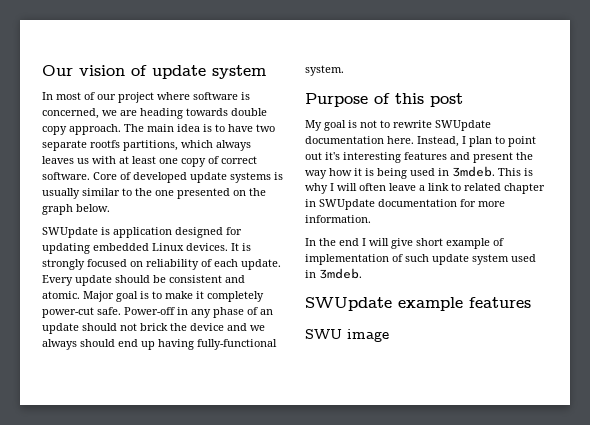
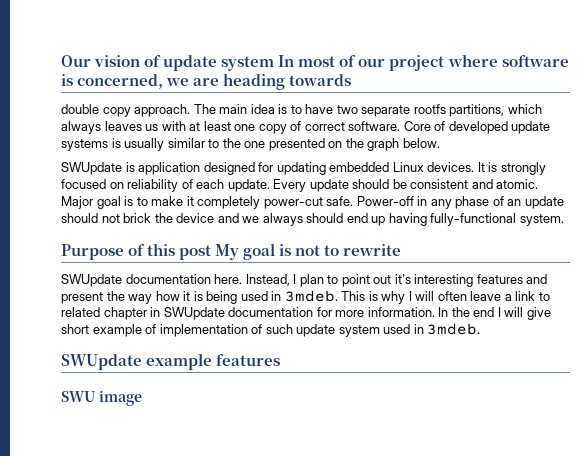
- Our vision of update system
- In most of our project where software is concerned, we are heading towards double copy approach.
+ Our vision of update system In most of our project where software is concerned, we are heading towards
+ double copy approach.
- Purpose of this post
- My goal is not to rewrite SWUpdate documentation here.
+ Purpose of this post My goal is not to rewrite
+ SWUpdate documentation here.
- This is why I will often leave a link to related chapter in SWUpdate documentation for more information.
- In the end I will give short example of implementation of such update system used in 3mdeb.
+ This is why I will often leave a link to related chapter in SWUpdate documentation for more information. In the end I will give short example of implementation of such update system used in 3mdeb.

